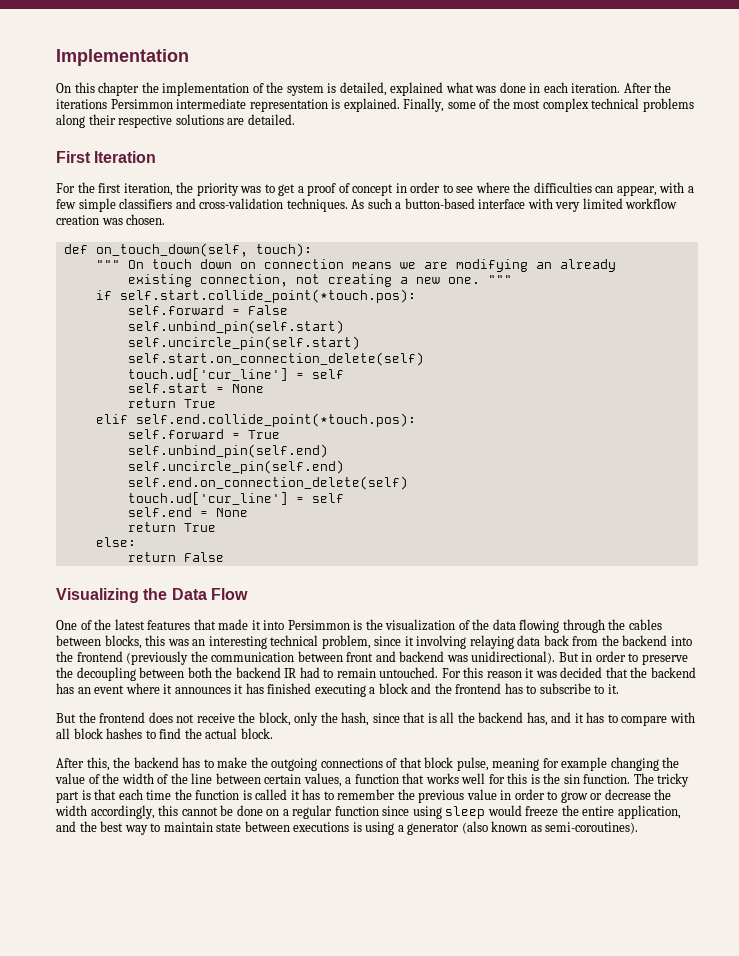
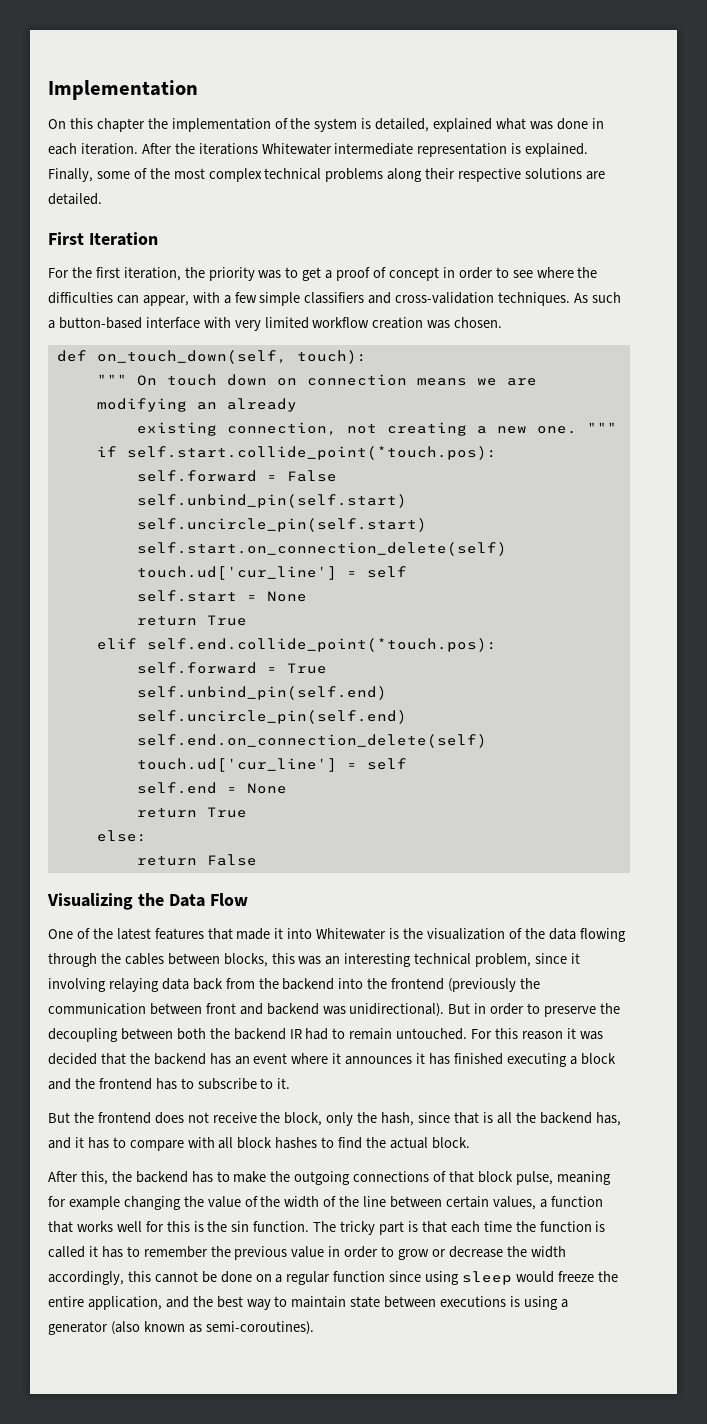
- After the iterations Persimmon intermediate representation is explained.
+ After the iterations Whitewater intermediate representation is explained.
- One of the latest features that made it into Persimmon is the visualization of the data flowing through the cables between blocks, this was an interesting technical problem, since it involving relaying data back from the backend into the frontend (previously the communication between front and backend was unidirectional).
+ One of the latest features that made it into Whitewater is the visualization of the data flowing through the cables between blocks, this was an interesting technical problem, since it involving relaying data back from the backend into the frontend (previously the communication between front and backend was unidirectional).

